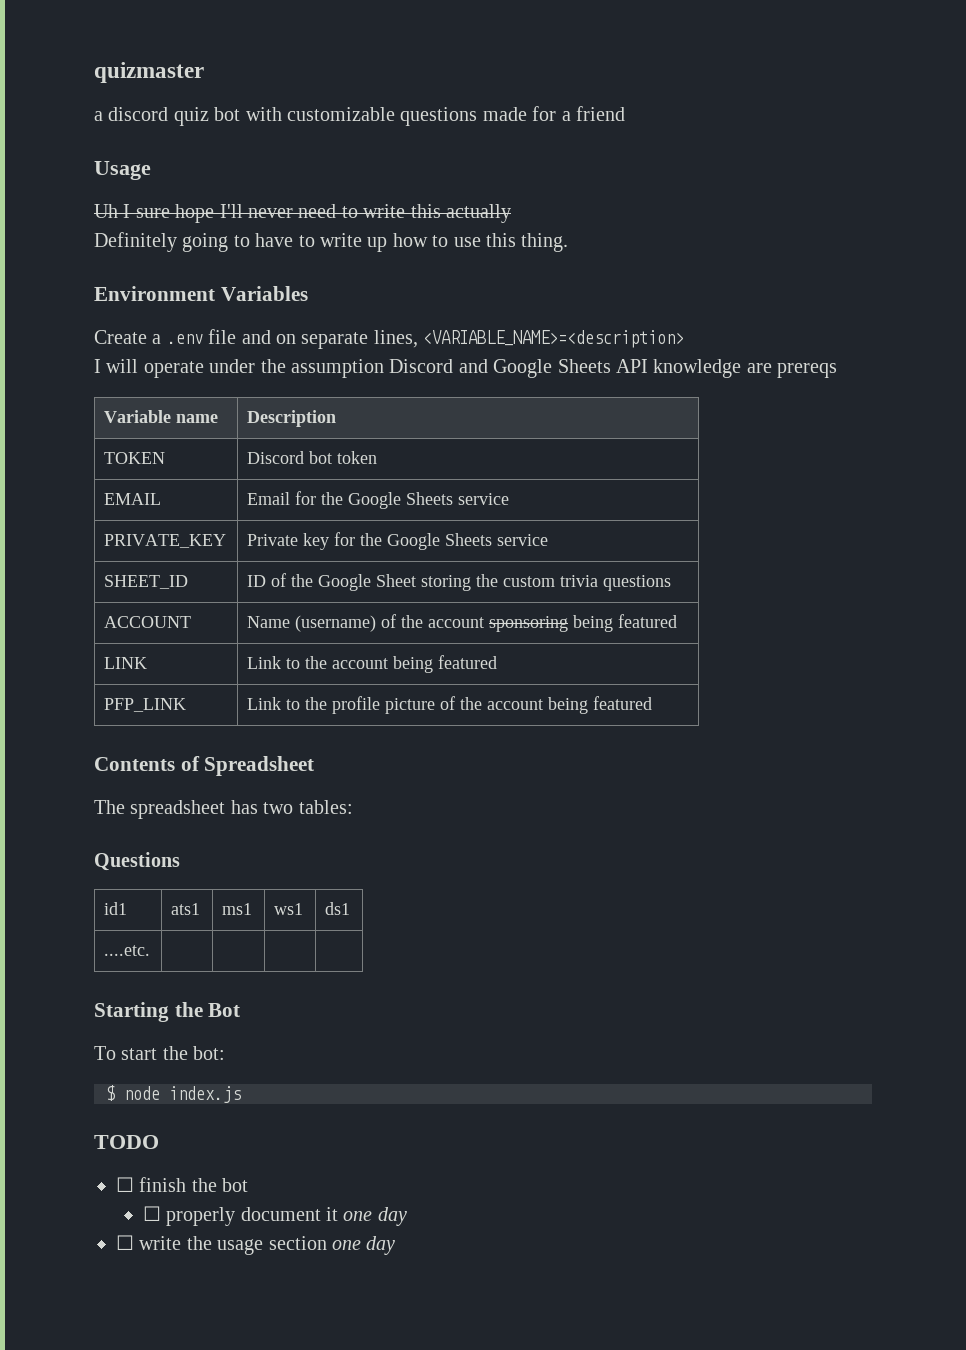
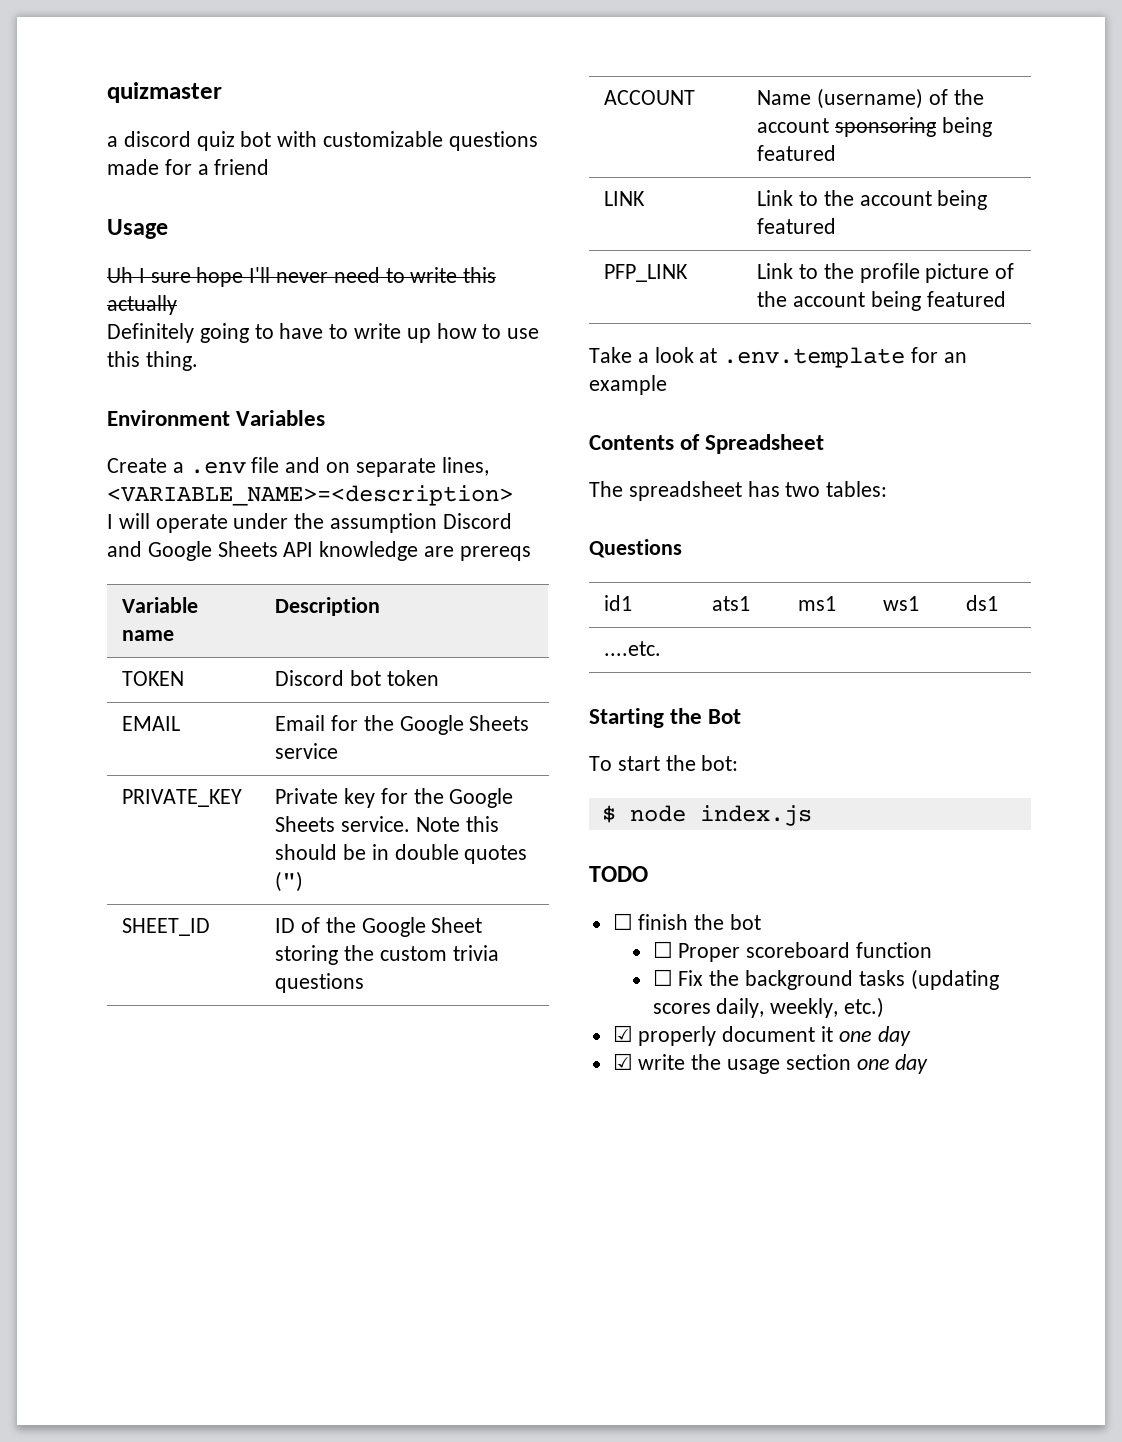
- PRIVATE_KEY | Private key for the Google Sheets service
+ PRIVATE_KEY | Private key for the Google Sheets service. Note this should be in double quotes (")
+ Take a look at .env.template for an example
- ☐ properly document it one day
+ ☐ Proper scoreboard function
+ ☐ Fix the background tasks (updating scores daily, weekly, etc.)
+ ☑ properly document it one day
- ☐ write the usage section one day
+ ☑ write the usage section one day

